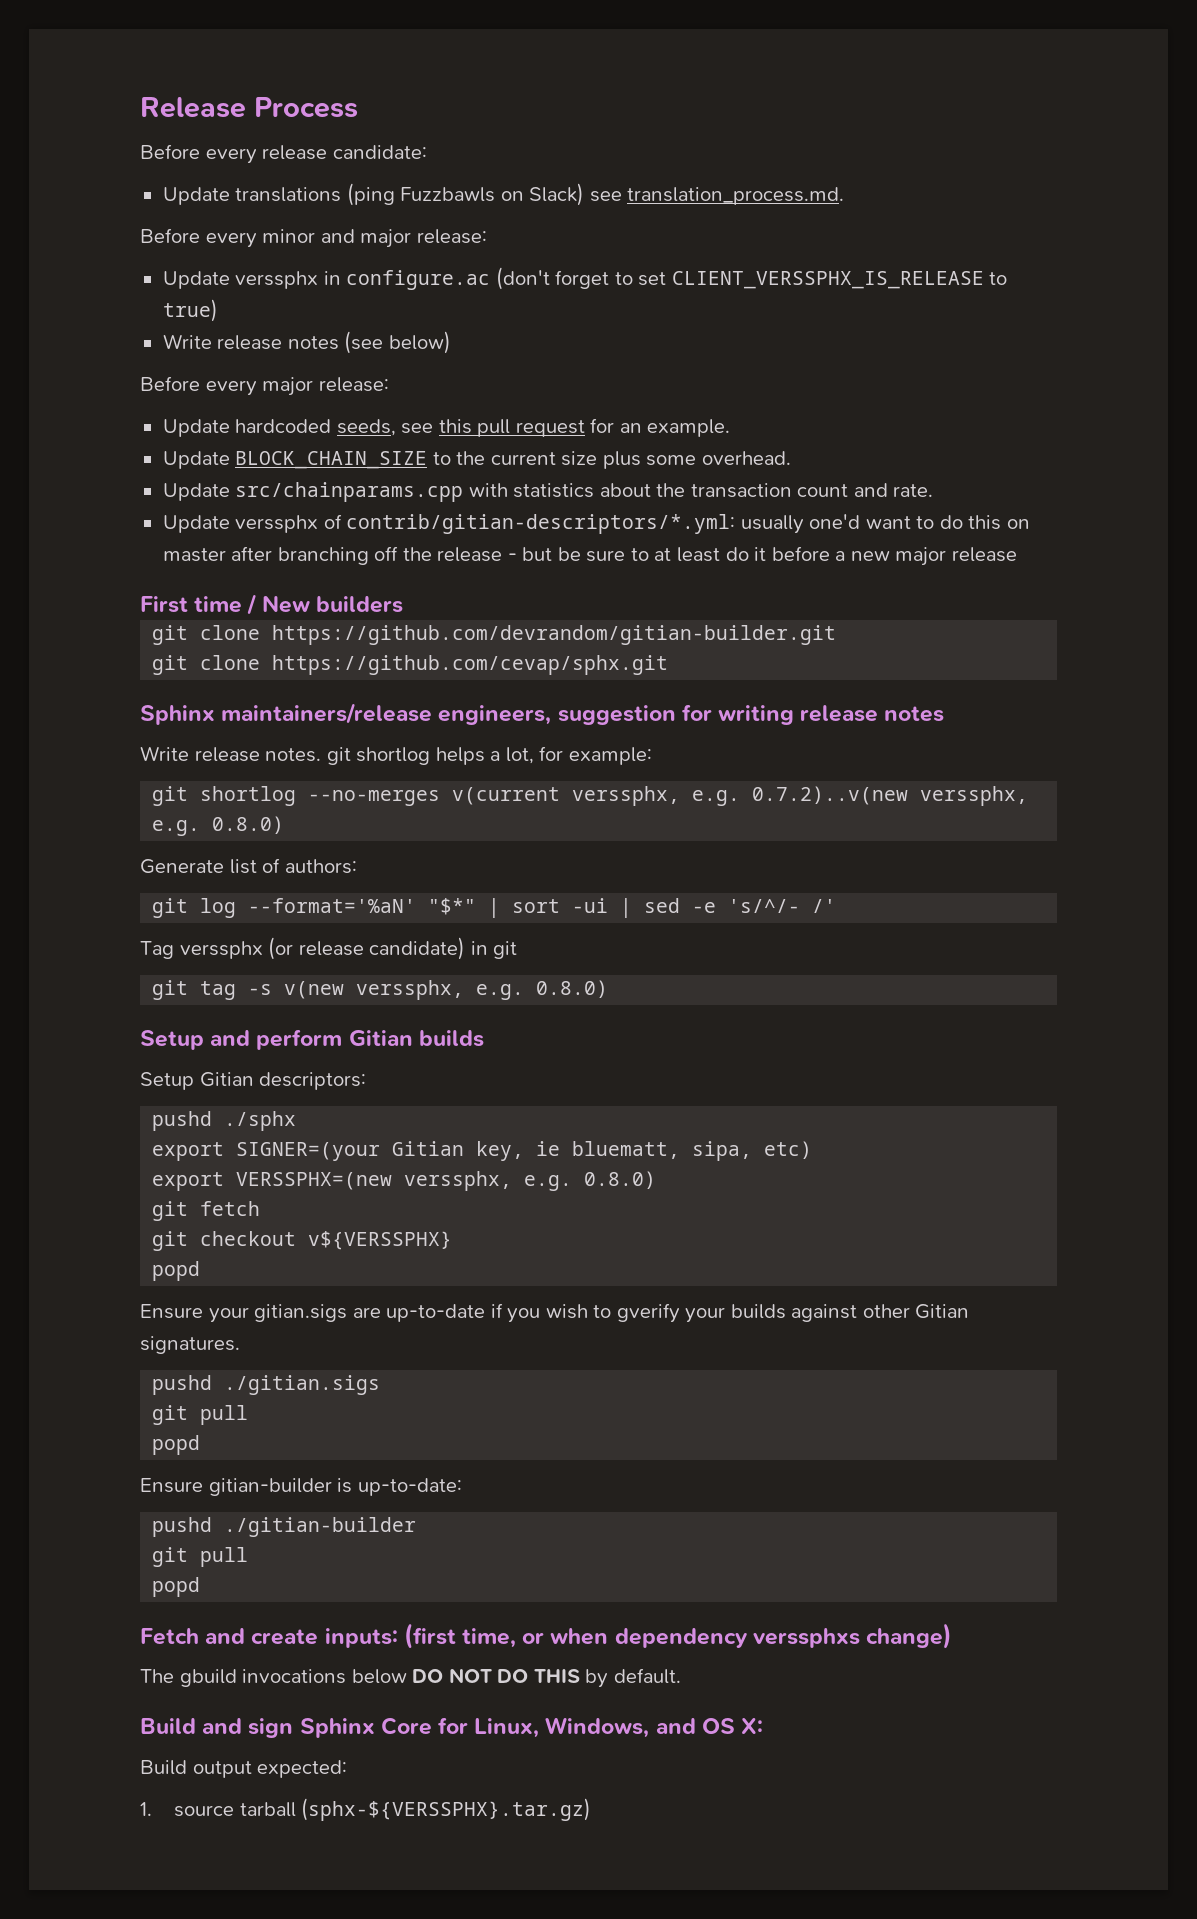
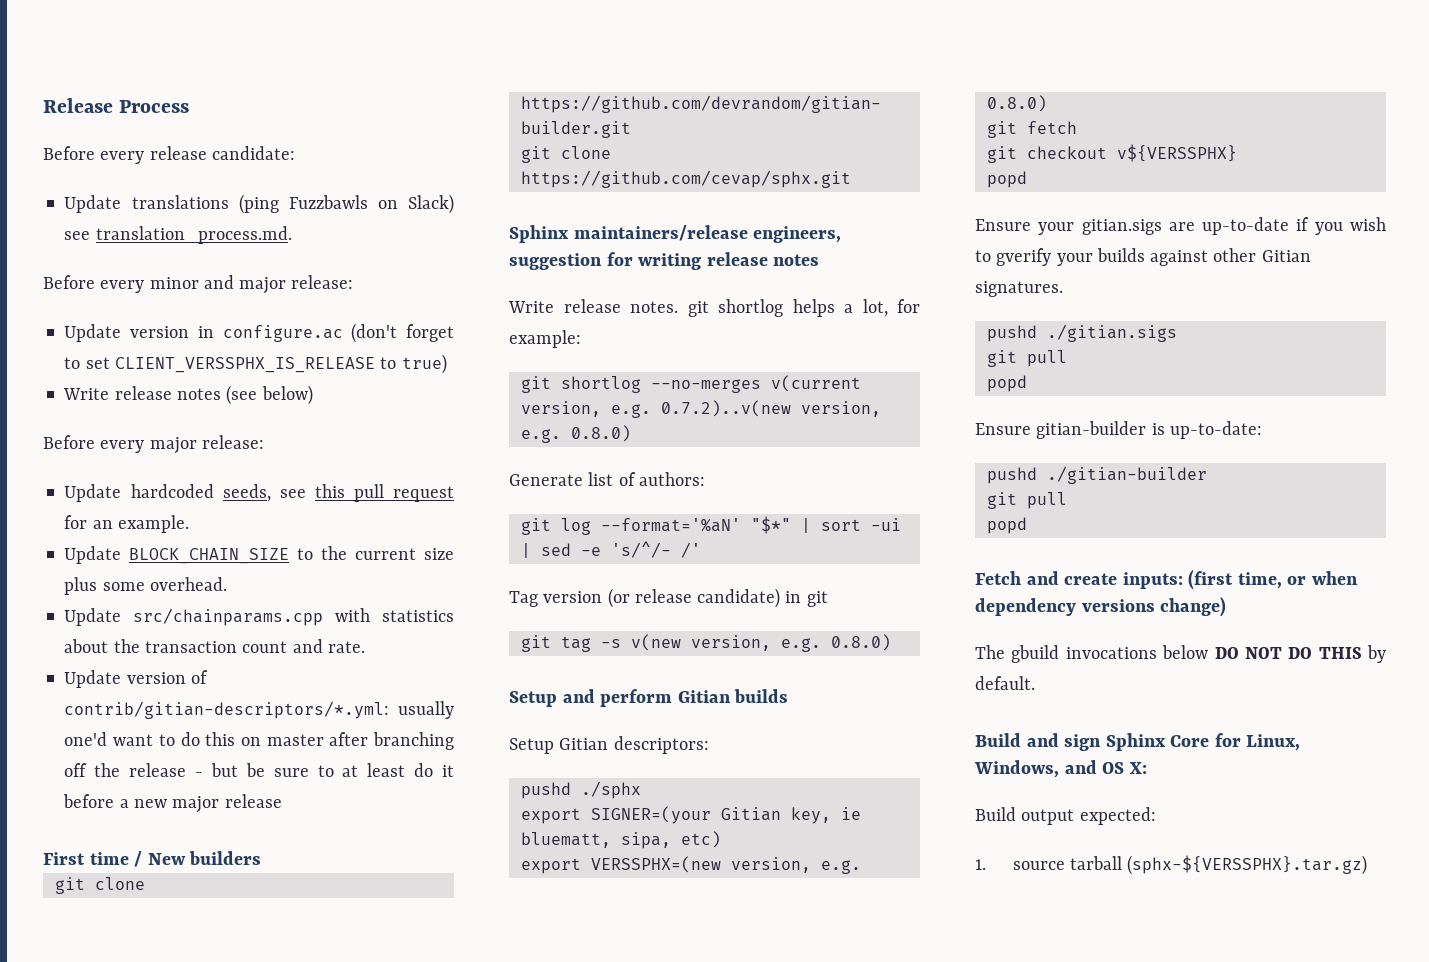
- Update verssphx in configure.ac (don't forget to set CLIENT_VERSSPHX_IS_RELEASE to true)
+ Update version in configure.ac (don't forget to set CLIENT_VERSSPHX_IS_RELEASE to true)
- Update verssphx of contrib/gitian-descriptors/*.yml: usually one'd want to do this on master after branching off the release - but be sure to at least do it before a new major release
+ Update version of contrib/gitian-descriptors/*.yml: usually one'd want to do this on master after branching off the release - but be sure to at least do it before a new major release
- git shortlog --no-merges v(current verssphx, e.g. 0.7.2)..v(new verssphx, e.g. 0.8.0)
+ git shortlog --no-merges v(current version, e.g. 0.7.2)..v(new version, e.g. 0.8.0)
- Tag verssphx (or release candidate) in git
+ Tag version (or release candidate) in git
- git tag -s v(new verssphx, e.g. 0.8.0)
+ git tag -s v(new version, e.g. 0.8.0)
- export VERSSPHX=(new verssphx, e.g. 0.8.0)
+ export VERSSPHX=(new version, e.g. 0.8.0)
- Fetch and create inputs: (first time, or when dependency verssphxs change)
+ Fetch and create inputs: (first time, or when dependency versions change)

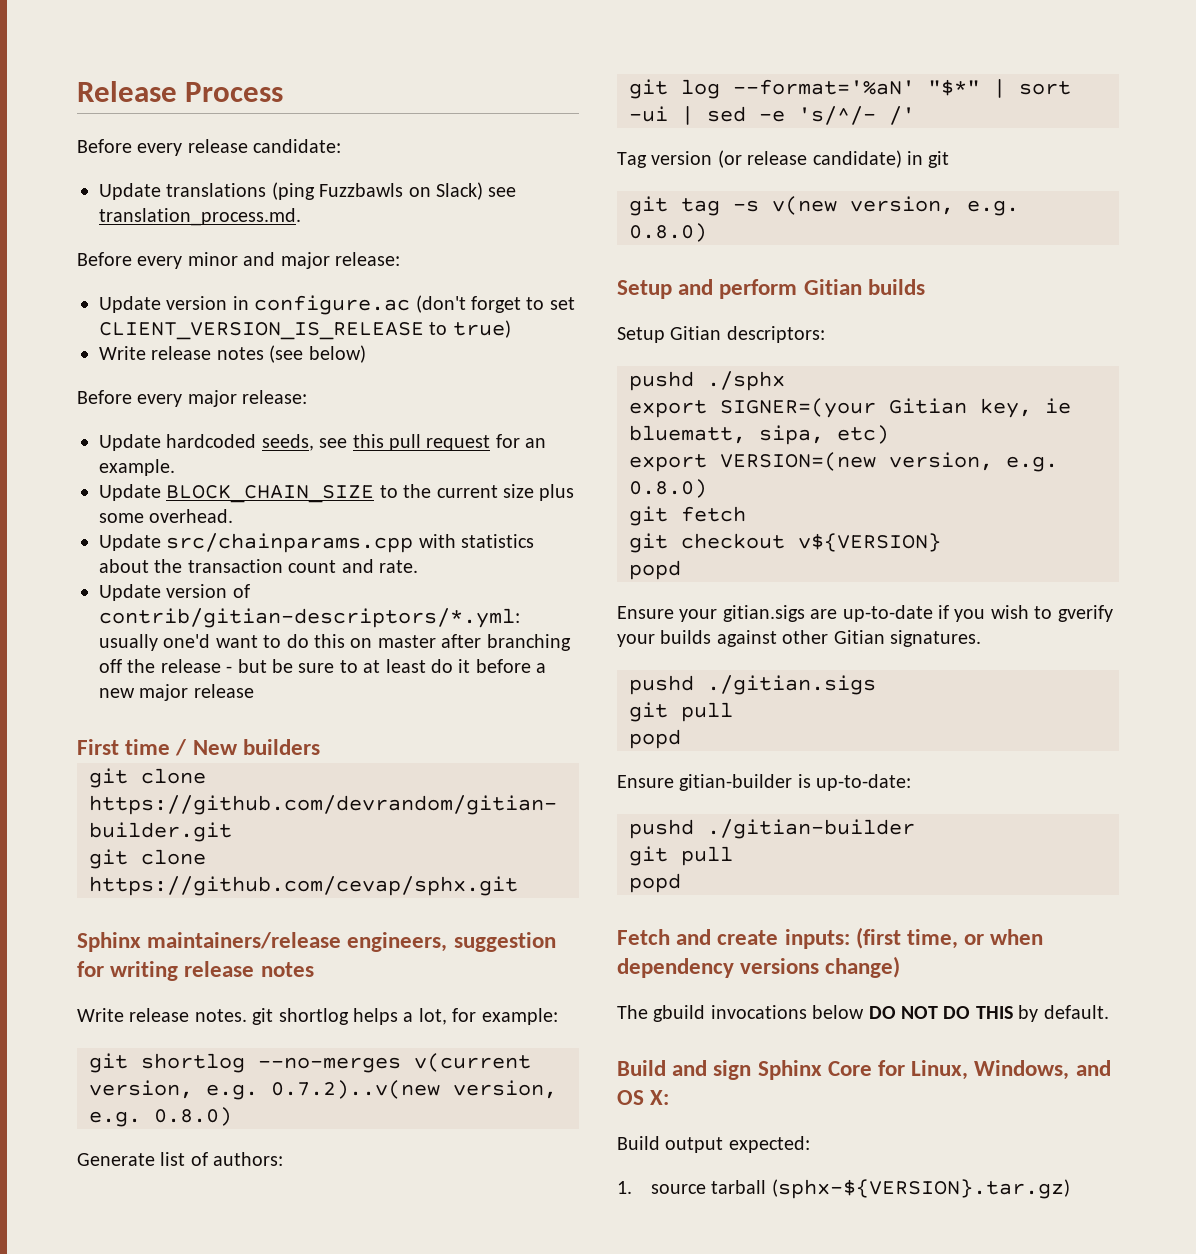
- Update version in configure.ac (don't forget to set CLIENT_VERSSPHX_IS_RELEASE to true)
+ Update version in configure.ac (don't forget to set CLIENT_VERSION_IS_RELEASE to true)
- export VERSSPHX=(new version, e.g. 0.8.0)
+ export VERSION=(new version, e.g. 0.8.0)
- git checkout v${VERSSPHX}
+ git checkout v${VERSION}
- 1. source tarball (sphx-${VERSSPHX}.tar.gz)
+ 1. source tarball (sphx-${VERSION}.tar.gz)

